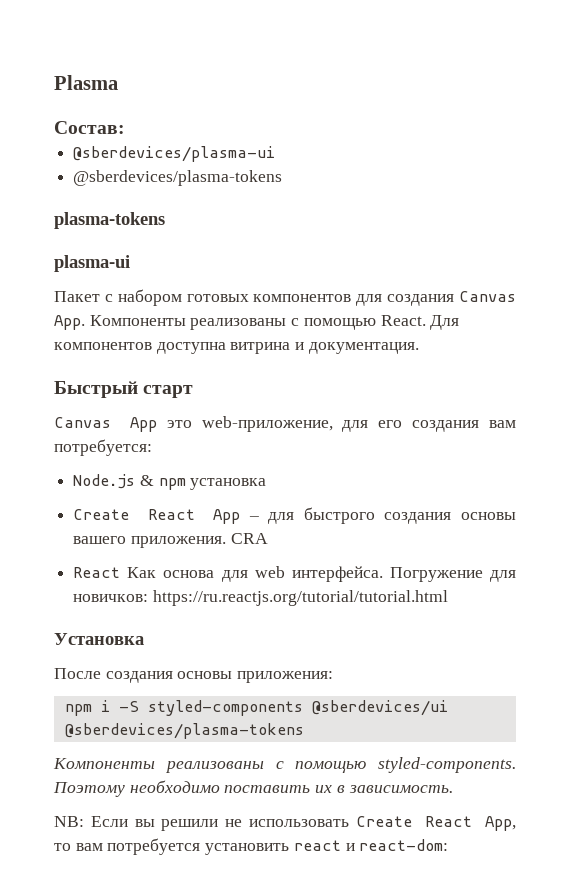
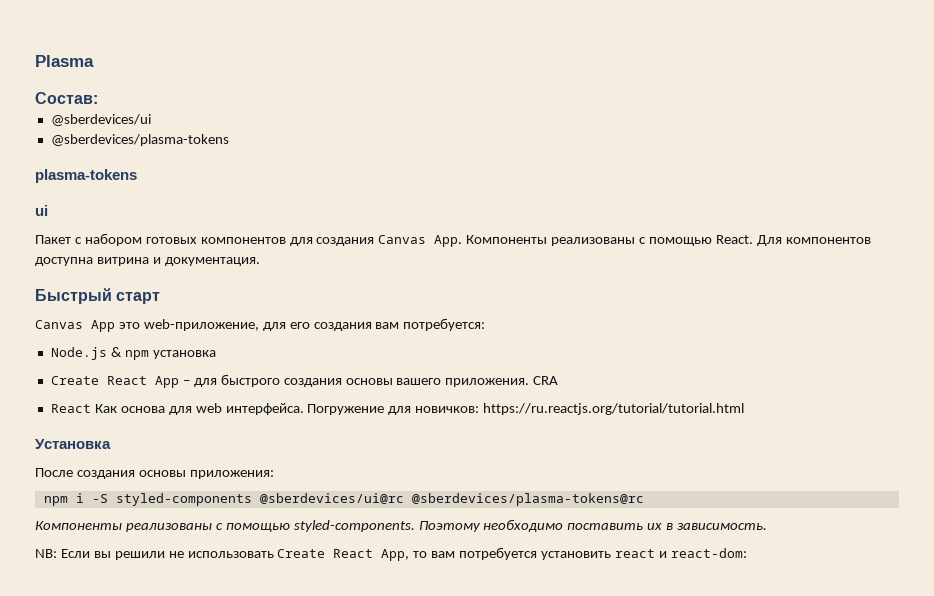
- @sberdevices/plasma-ui
+ @sberdevices/ui
- plasma-ui
+ ui
- npm i -S styled-components @sberdevices/ui @sberdevices/plasma-tokens
+ npm i -S styled-components @sberdevices/ui@rc @sberdevices/plasma-tokens@rc

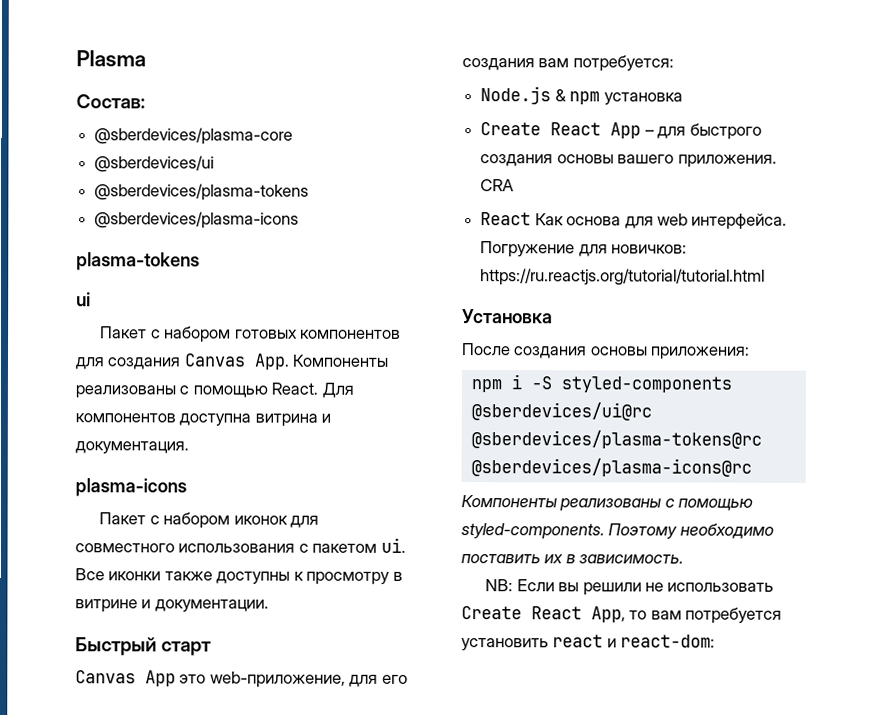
+ @sberdevices/plasma-core
+ @sberdevices/plasma-icons
+ plasma-icons
+ Пакет с набором иконок для совместного использования с пакетом ui. Все иконки также доступны к просмотру в витрине и документации.
- npm i -S styled-components @sberdevices/ui@rc @sberdevices/plasma-tokens@rc
+ npm i -S styled-components @sberdevices/ui@rc @sberdevices/plasma-tokens@rc @sberdevices/plasma-icons@rc

